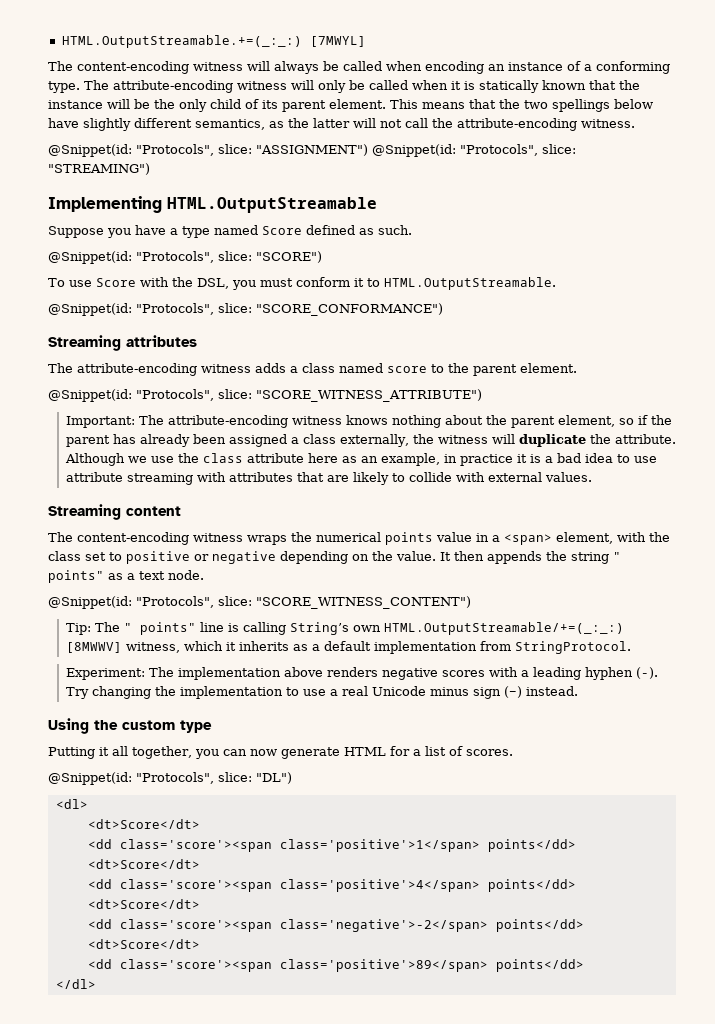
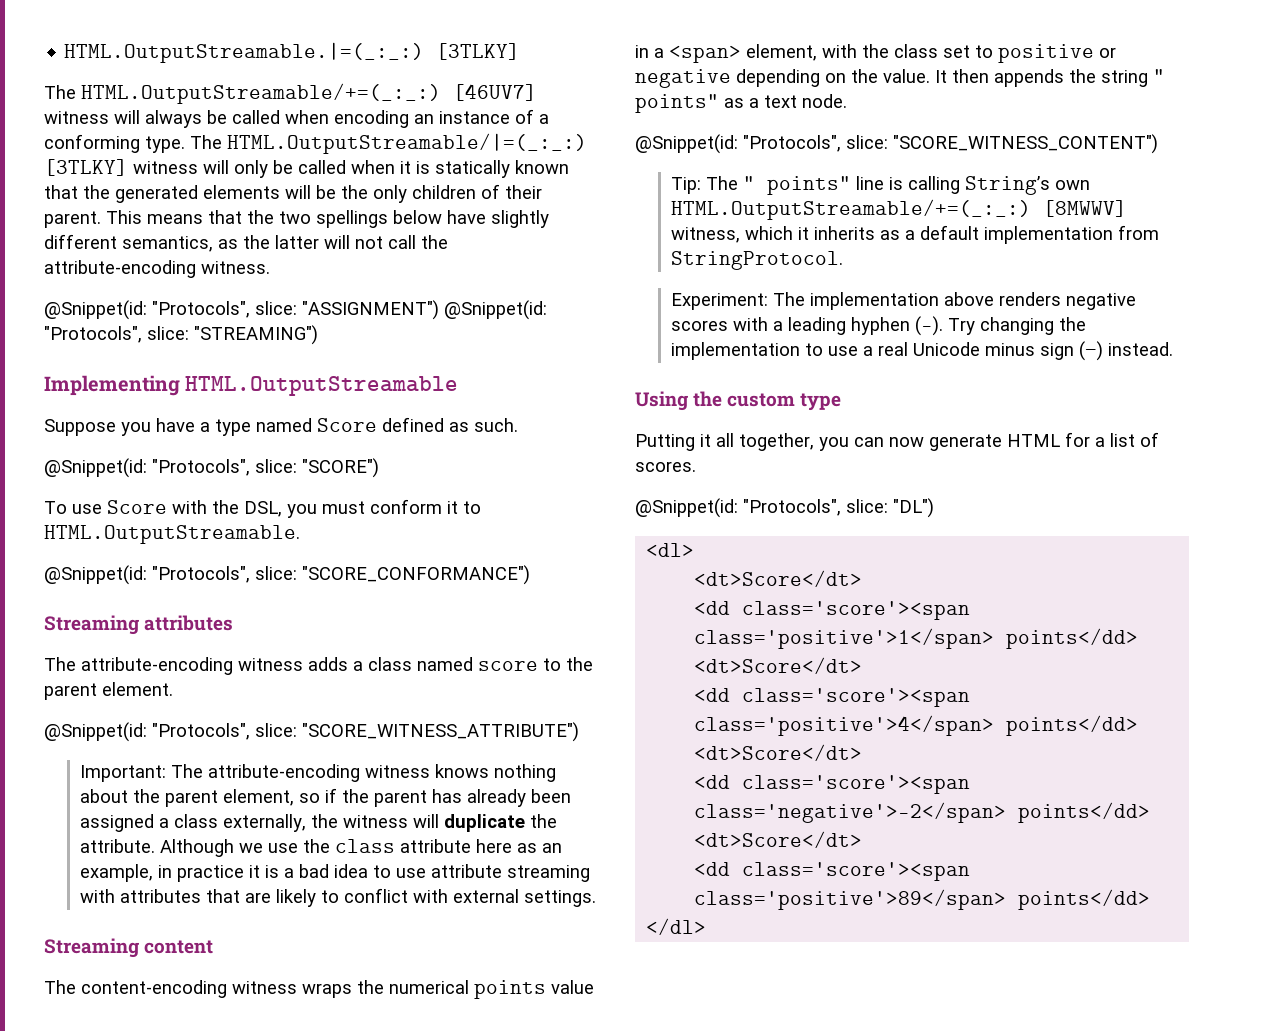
- HTML.OutputStreamable.+=(_:_:) [7MWYL]
- The content-encoding witness will always be called when encoding an instance of a conforming type.
+ HTML.OutputStreamable.|=(_:_:) [3TLKY]
+ The HTML.OutputStreamable/+=(_:_:) [46UV7] witness will always be called when encoding an instance of a conforming type.
- The attribute-encoding witness will only be called when it is statically known that the instance will be the only child of its parent element.
+ The HTML.OutputStreamable/|=(_:_:) [3TLKY] witness will only be called when it is statically known that the generated elements will be the only children of their parent.
- Although we use the class attribute here as an example, in practice it is a bad idea to use attribute streaming with attributes that are likely to collide with external values.
+ Although we use the class attribute here as an example, in practice it is a bad idea to use attribute streaming with attributes that are likely to conflict with external settings.

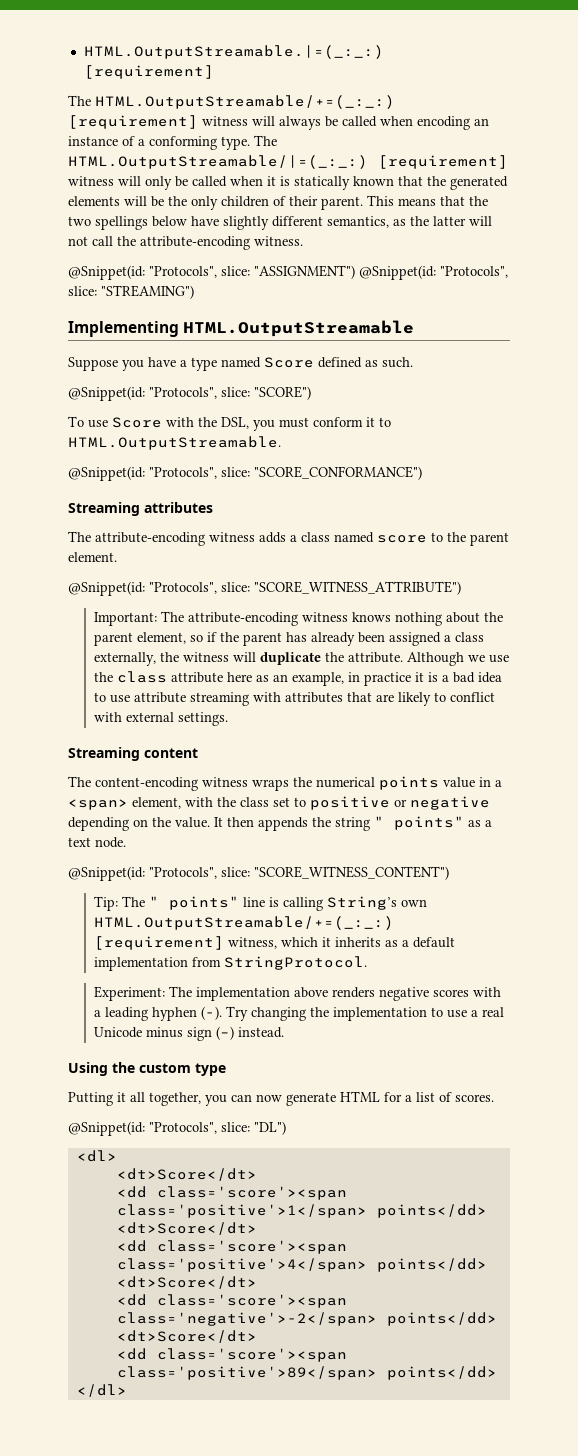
- HTML.OutputStreamable.|=(_:_:) [3TLKY]
+ HTML.OutputStreamable.|=(_:_:) [requirement]
- The HTML.OutputStreamable/+=(_:_:) [46UV7] witness will always be called when encoding an instance of a conforming type.
+ The HTML.OutputStreamable/+=(_:_:) [requirement] witness will always be called when encoding an instance of a conforming type.
- The HTML.OutputStreamable/|=(_:_:) [3TLKY] witness will only be called when it is statically known that the generated elements will be the only children of their parent.
+ The HTML.OutputStreamable/|=(_:_:) [requirement] witness will only be called when it is statically known that the generated elements will be the only children of their parent.
- Tip: The " points" line is calling String’s own HTML.OutputStreamable/+=(_:_:) [8MWWV] witness, which it inherits as a default implementation from StringProtocol.
+ Tip: The " points" line is calling String’s own HTML.OutputStreamable/+=(_:_:) [requirement] witness, which it inherits as a default implementation from StringProtocol.

